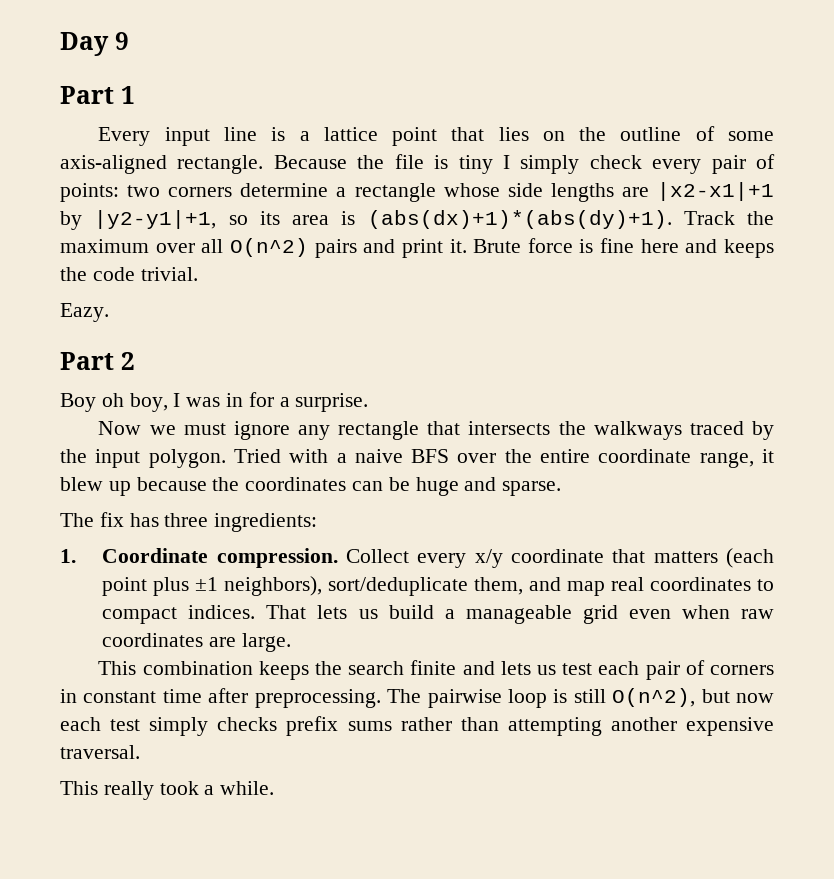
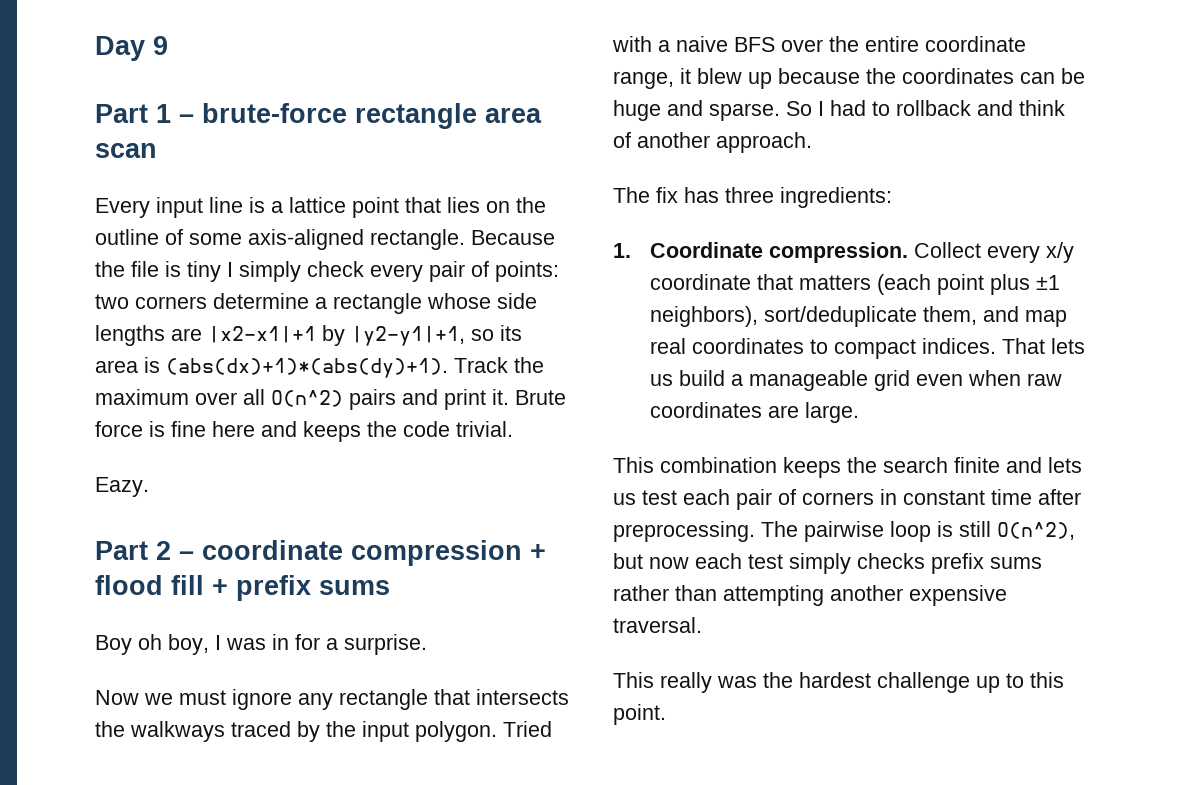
- Part 1
+ Part 1 – brute-force rectangle area scan
- Part 2
+ Part 2 – coordinate compression + flood fill + prefix sums
+ So I had to rollback and think of another approach.
- This really took a while.
+ This really was the hardest challenge up to this point.

